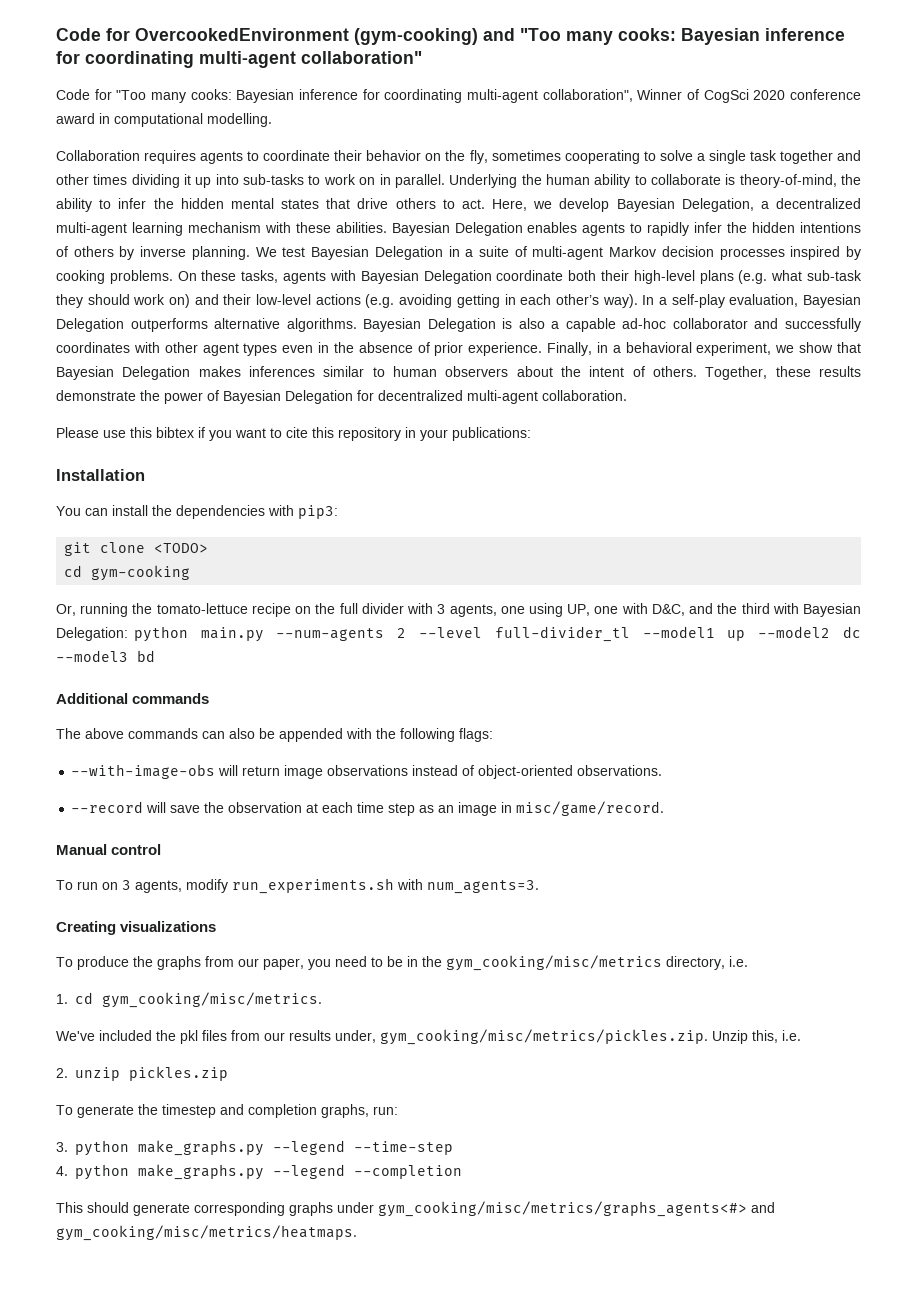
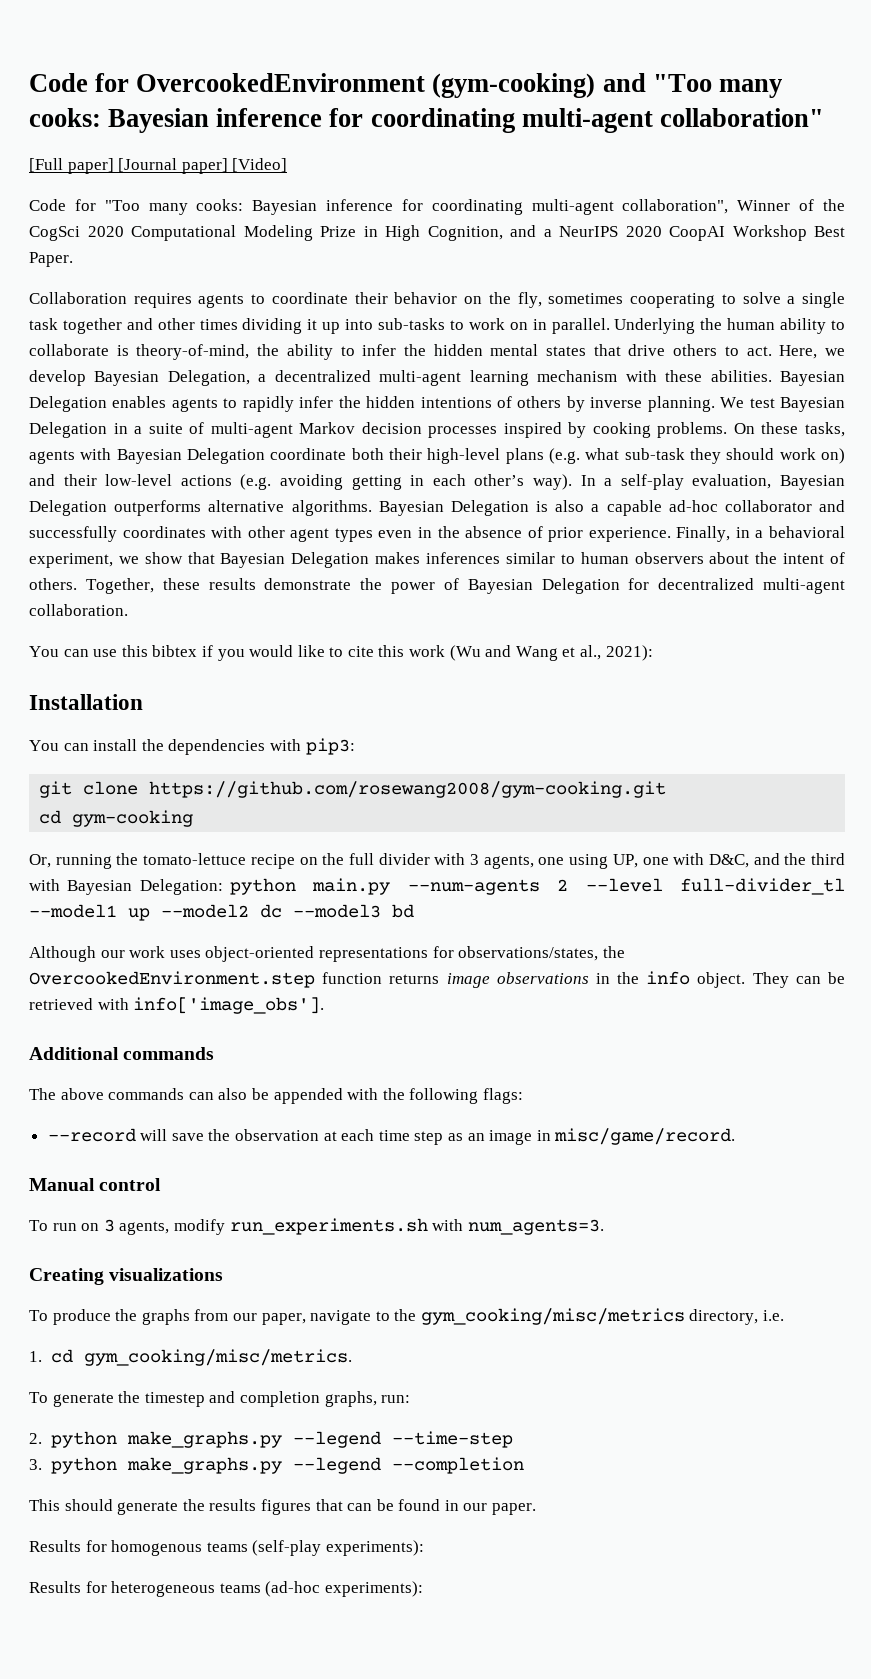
+ [Full paper] [Journal paper] [Video]
- Code for "Too many cooks: Bayesian inference for coordinating multi-agent collaboration", Winner of CogSci 2020 conference award in computational modelling.
+ Code for "Too many cooks: Bayesian inference for coordinating multi-agent collaboration", Winner of the CogSci 2020 Computational Modeling Prize in High Cognition, and a NeurIPS 2020 CoopAI Workshop Best Paper.
- Please use this bibtex if you want to cite this repository in your publications:
+ You can use this bibtex if you would like to cite this work (Wu and Wang et al., 2021):
- git clone <TODO>
+ git clone https://github.com/rosewang2008/gym-cooking.git
+ Although our work uses object-oriented representations for observations/states, the OvercookedEnvironment.step function returns image observations in the info object. They can be retrieved with info['image_obs'].
- --with-image-obs will return image observations instead of object-oriented observations.
- To produce the graphs from our paper, you need to be in the gym_cooking/misc/metrics directory, i.e.
+ To produce the graphs from our paper, navigate to the gym_cooking/misc/metrics directory, i.e.
- We've included the pkl files from our results under, gym_cooking/misc/metrics/pickles.zip. Unzip this, i.e.
- 2. unzip pickles.zip
- 3. python make_graphs.py --legend --time-step
+ 2. python make_graphs.py --legend --time-step
- 4. python make_graphs.py --legend --completion
+ 3. python make_graphs.py --legend --completion
- This should generate corresponding graphs under gym_cooking/misc/metrics/graphs_agents<#> and gym_cooking/misc/metrics/heatmaps.
+ This should generate the results figures that can be found in our paper.
+ Results for homogenous teams (self-play experiments):
+ Results for heterogeneous teams (ad-hoc experiments):

